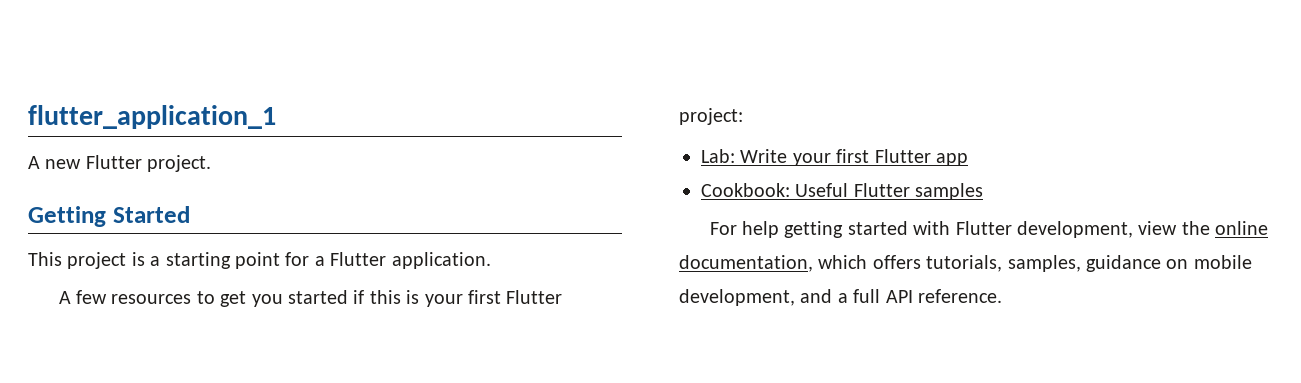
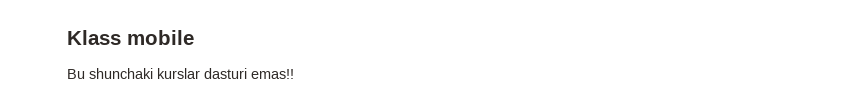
- flutter_application_1
- A new Flutter project.
- Getting Started
- This project is a starting point for a Flutter application.
- A few resources to get you started if this is your first Flutter project:
- Lab: Write your first Flutter app
- Cookbook: Useful Flutter samples
- For help getting started with Flutter development, view the online documentation, which offers tutorials, samples, guidance on mobile development, and a full API reference.
+ Klass mobile
+ Bu shunchaki kurslar dasturi emas!!

